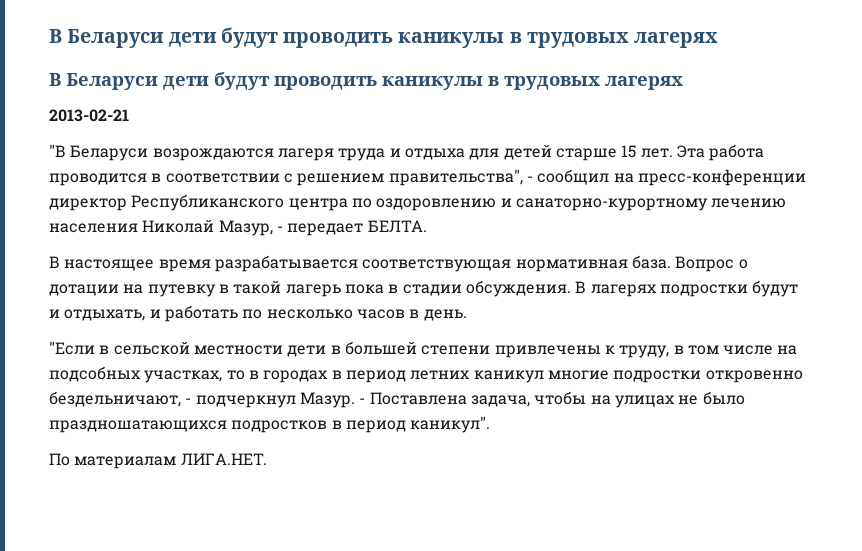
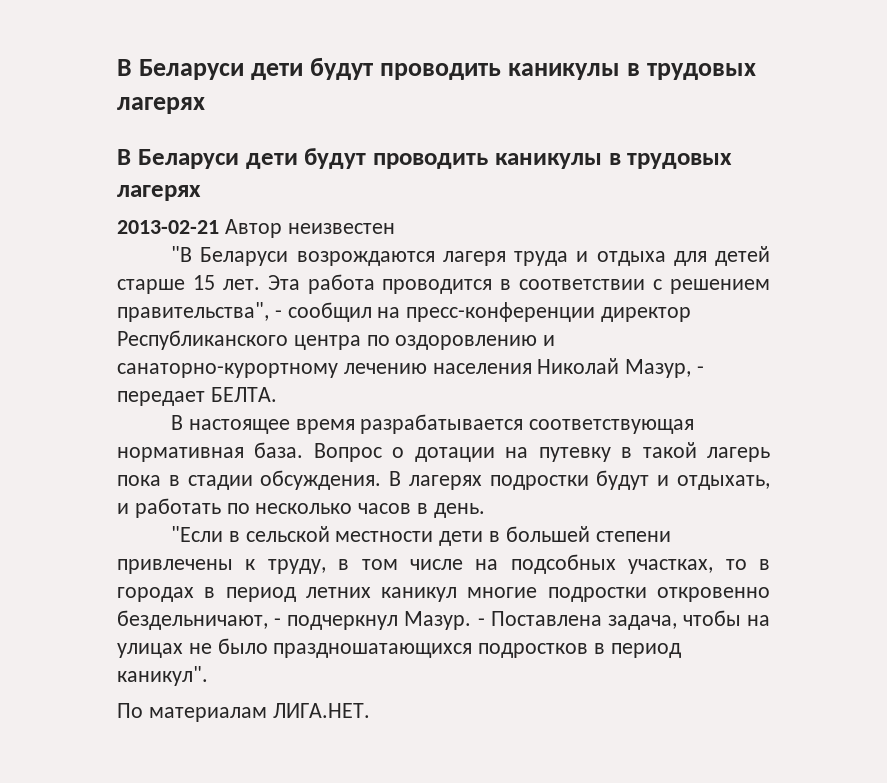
- 2013-02-21
+ 2013-02-21 Автор неизвестен

